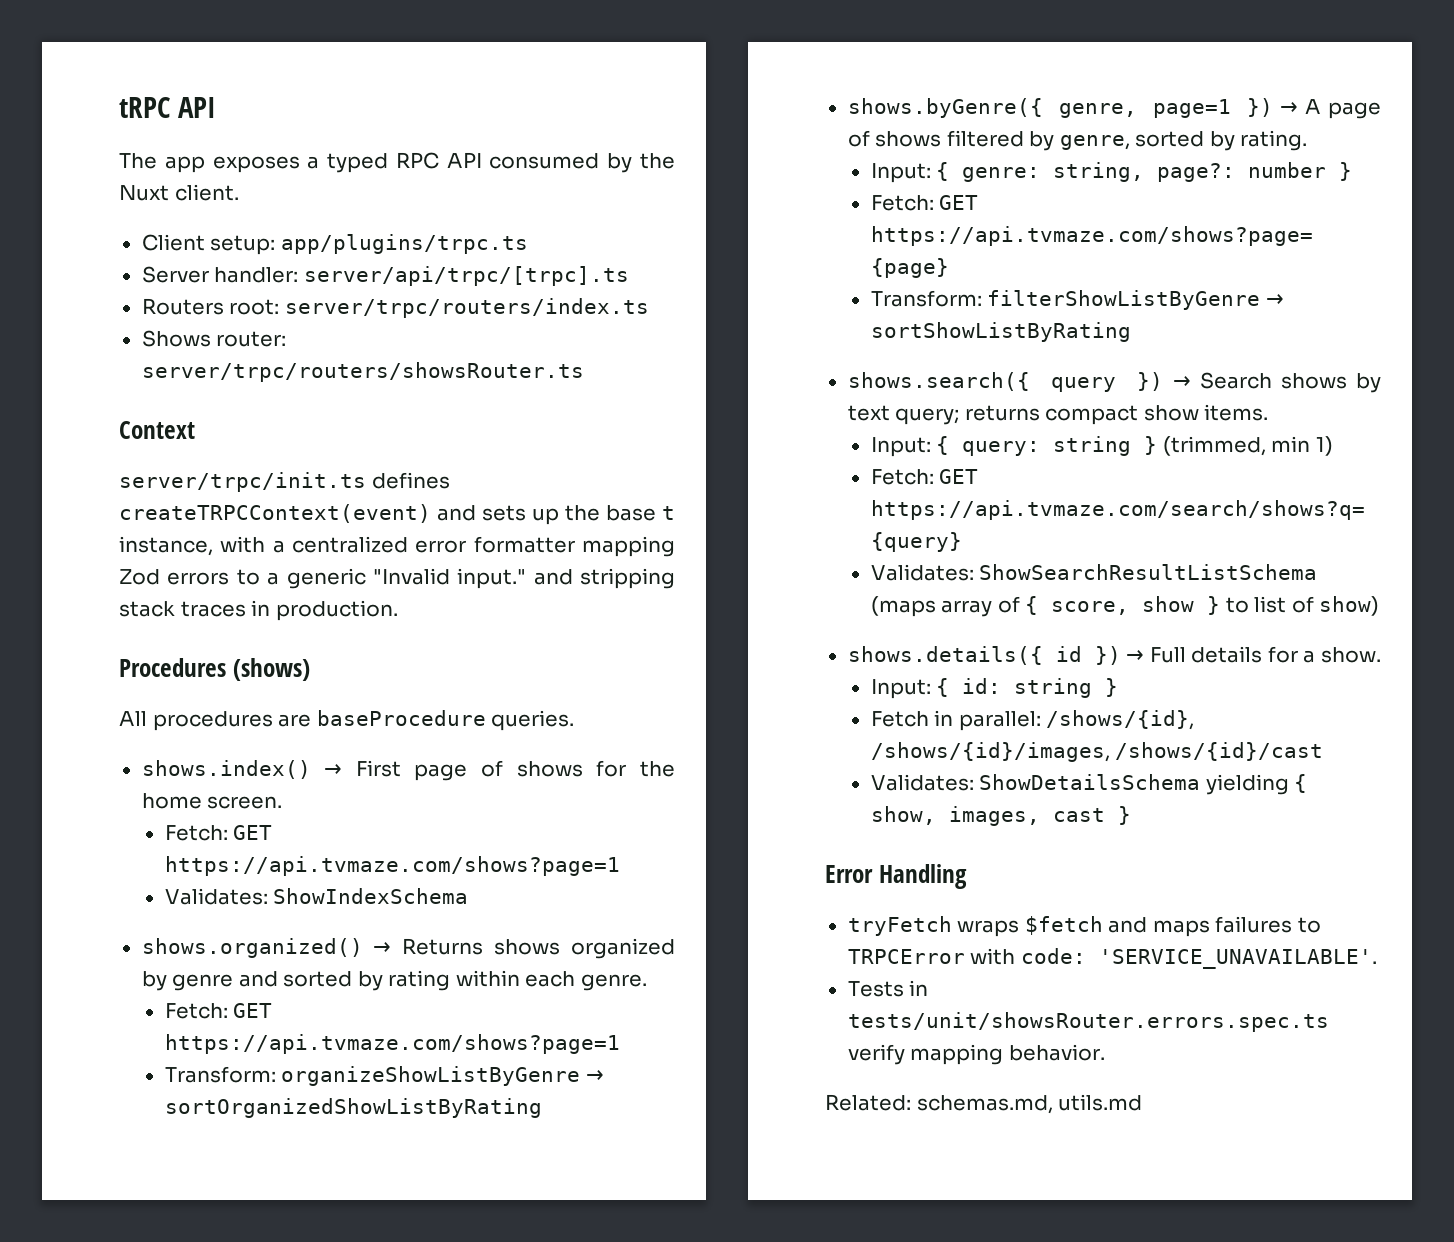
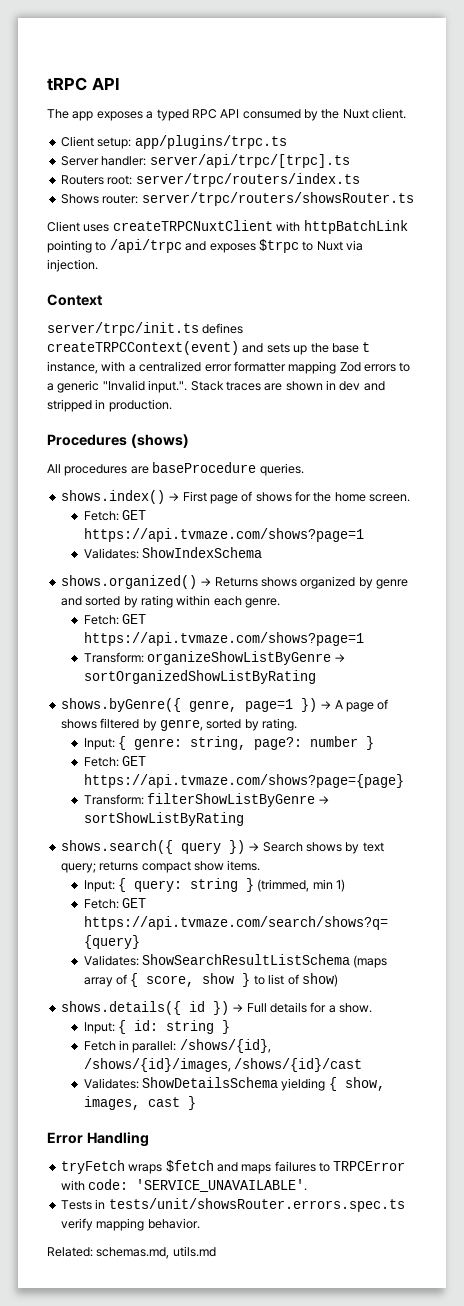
+ Client uses createTRPCNuxtClient with httpBatchLink pointing to /api/trpc and exposes $trpc to Nuxt via injection.
- server/trpc/init.ts defines createTRPCContext(event) and sets up the base t instance, with a centralized error formatter mapping Zod errors to a generic "Invalid input." and stripping stack traces in production.
+ server/trpc/init.ts defines createTRPCContext(event) and sets up the base t instance, with a centralized error formatter mapping Zod errors to a generic "Invalid input.". Stack traces are shown in dev and stripped in production.

